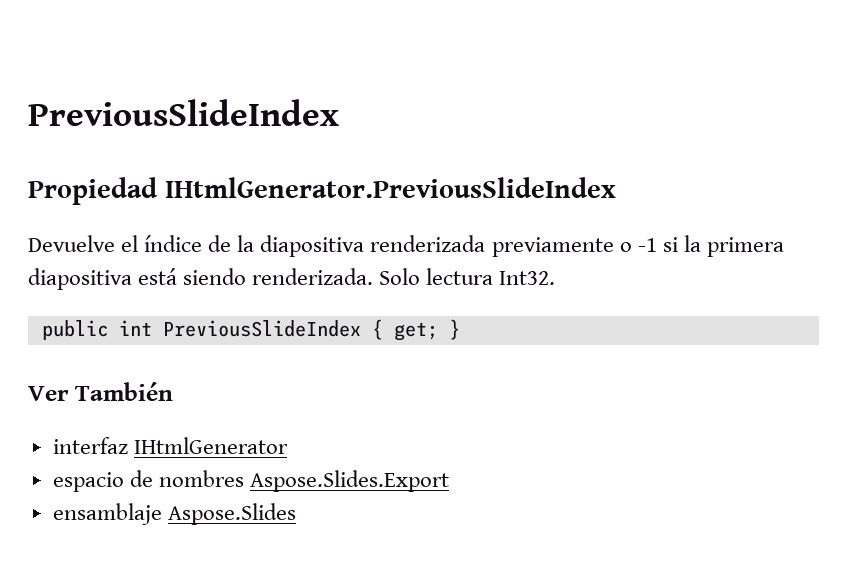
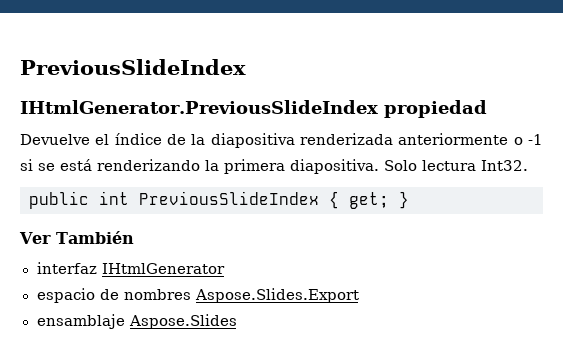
- Propiedad IHtmlGenerator.PreviousSlideIndex
+ IHtmlGenerator.PreviousSlideIndex propiedad
- Devuelve el índice de la diapositiva renderizada previamente o -1 si la primera diapositiva está siendo renderizada.
+ Devuelve el índice de la diapositiva renderizada anteriormente o -1 si se está renderizando la primera diapositiva.

